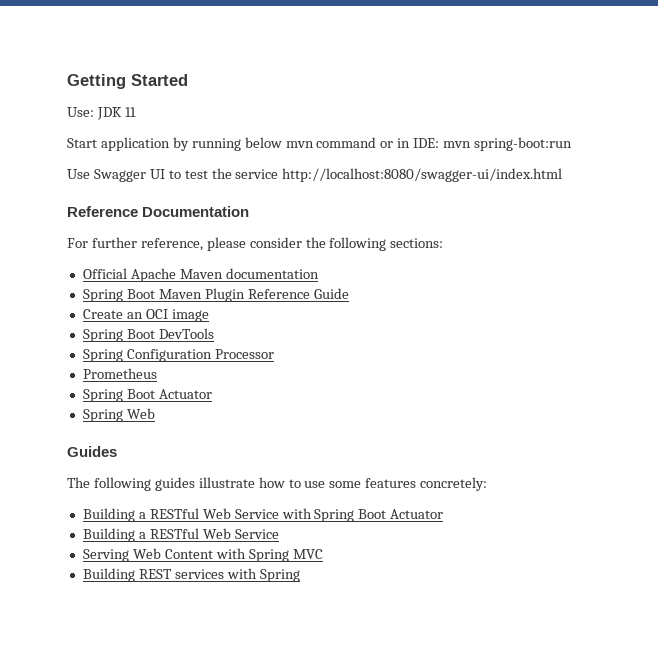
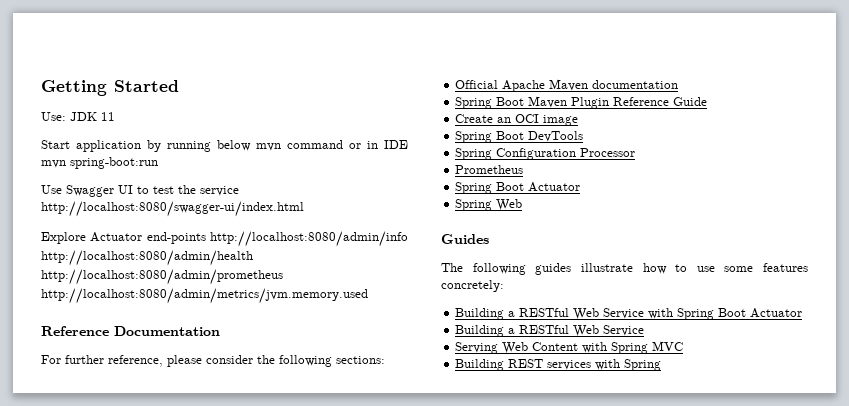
- Start application by running below mvn command or in IDE: mvn spring-boot:run
+ Start application by running below mvn command or in IDE mvn spring-boot:run
+ Explore Actuator end-points http://localhost:8080/admin/info http://localhost:8080/admin/health http://localhost:8080/admin/prometheus http://localhost:8080/admin/metrics/jvm.memory.used

